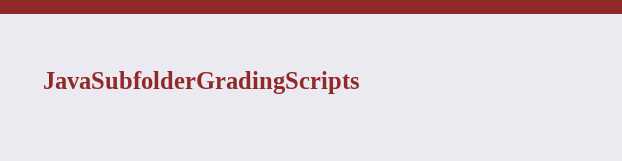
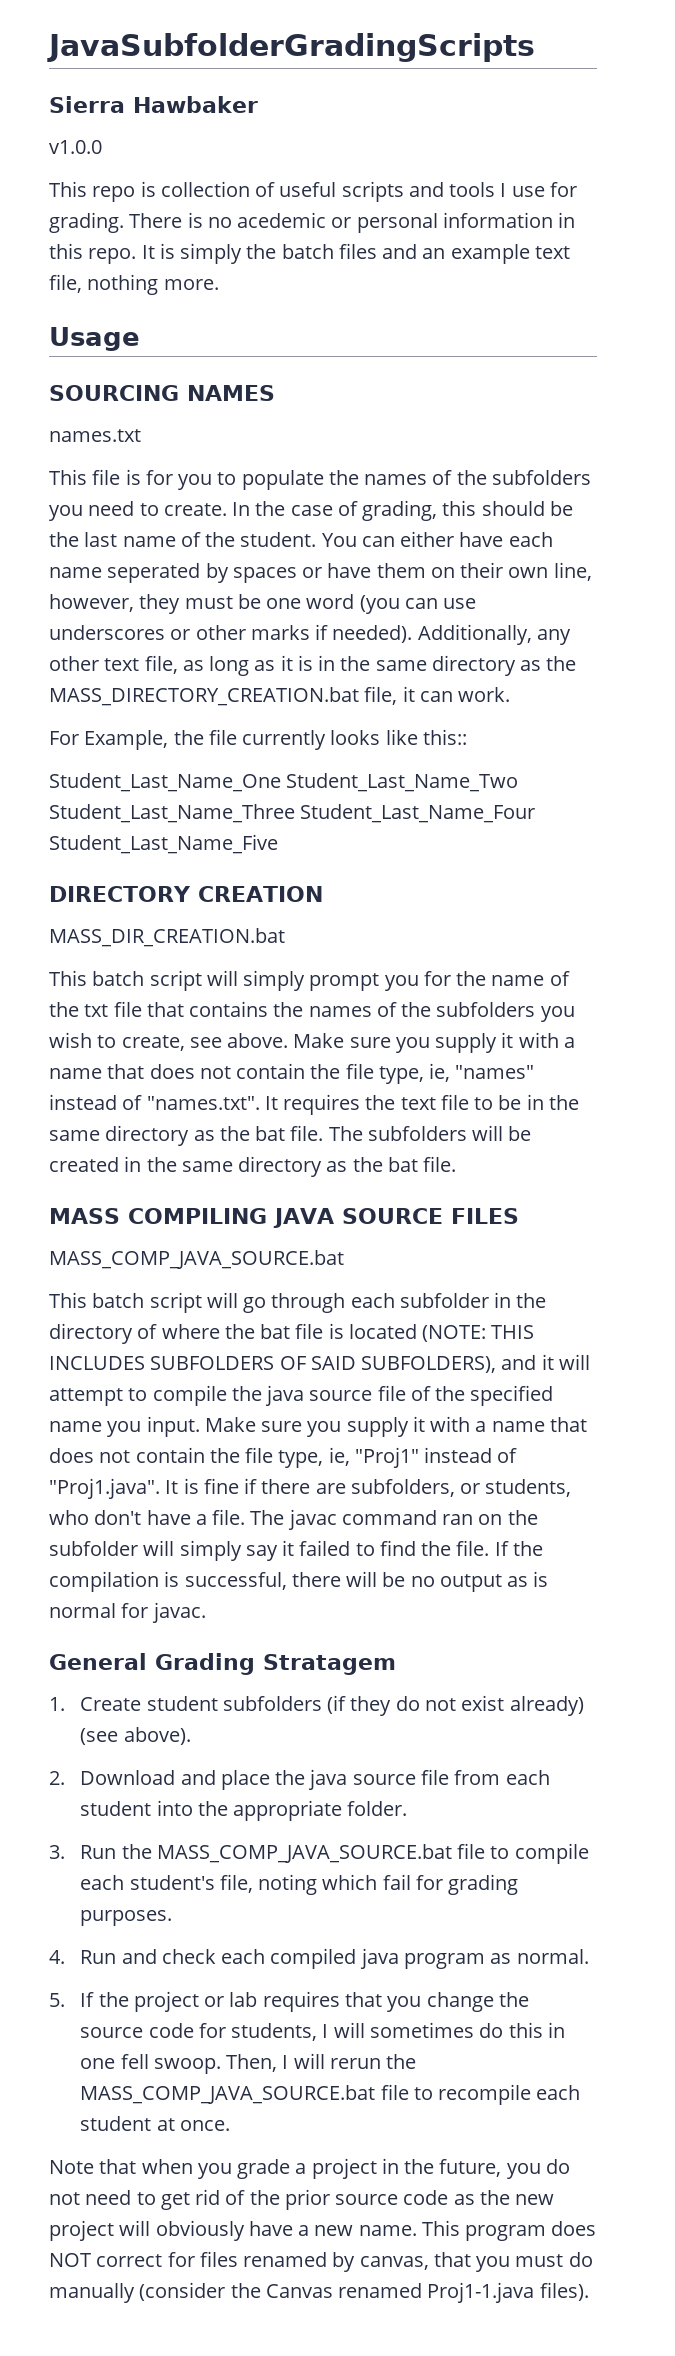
+ Sierra Hawbaker
+ v1.0.0
+ This repo is collection of useful scripts and tools I use for grading. There is no acedemic or personal information in this repo. It is simply the batch files and an example text file, nothing more.
+ Usage
+ SOURCING NAMES
+ names.txt
+ This file is for you to populate the names of the subfolders you need to create. In the case of grading, this should be the last name of the student. You can either have each name seperated by spaces or have them on their own line, however, they must be one word (you can use underscores or other marks if needed). Additionally, any other text file, as long as it is in the same directory as the MASS_DIRECTORY_CREATION.bat file, it can work.
+ For Example, the file currently looks like this::
+ Student_Last_Name_One Student_Last_Name_Two Student_Last_Name_Three Student_Last_Name_Four Student_Last_Name_Five
+ DIRECTORY CREATION
+ MASS_DIR_CREATION.bat
+ This batch script will simply prompt you for the name of the txt file that contains the names of the subfolders you wish to create, see above. Make sure you supply it with a name that does not contain the file type, ie, "names" instead of "names.txt". It requires the text file to be in the same directory as the bat file. The subfolders will be created in the same directory as the bat file.
+ MASS COMPILING JAVA SOURCE FILES
+ MASS_COMP_JAVA_SOURCE.bat
+ This batch script will go through each subfolder in the directory of where the bat file is located (NOTE: THIS INCLUDES SUBFOLDERS OF SAID SUBFOLDERS), and it will attempt to compile the java source file of the specified name you input. Make sure you supply it with a name that does not contain the file type, ie, "Proj1" instead of "Proj1.java". It is fine if there are subfolders, or students, who don't have a file. The javac command ran on the subfolder will simply say it failed to find the file. If the compilation is successful, there will be no output as is normal for javac.
+ General Grading Stratagem
+ 1. Create student subfolders (if they do not exist already) (see above).
+ 2. Download and place the java source file from each student into the appropriate folder.
+ 3. Run the MASS_COMP_JAVA_SOURCE.bat file to compile each student's file, noting which fail for grading purposes.
+ 4. Run and check each compiled java program as normal.
+ 5. If the project or lab requires that you change the source code for students, I will sometimes do this in one fell swoop. Then, I will rerun the MASS_COMP_JAVA_SOURCE.bat file to recompile each student at once.
+ Note that when you grade a project in the future, you do not need to get rid of the prior source code as the new project will obviously have a new name. This program does NOT correct for files renamed by canvas, that you must do manually (consider the Canvas renamed Proj1-1.java files).

